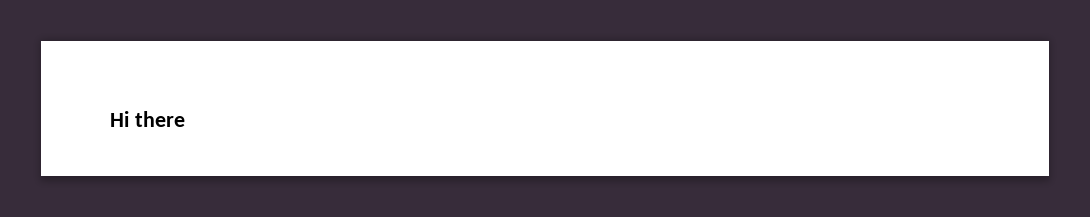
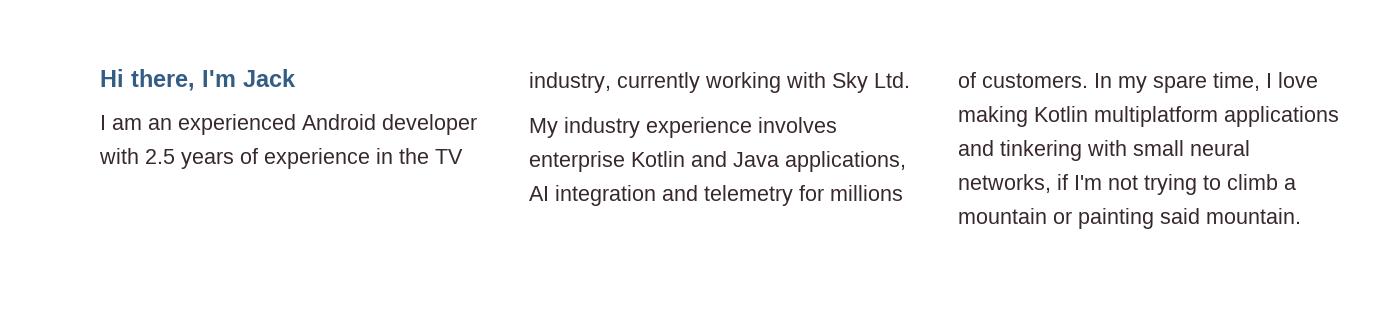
- Hi there
+ Hi there, I'm Jack
+ I am an experienced Android developer with 2.5 years of experience in the TV industry, currently working with Sky Ltd.
+ My industry experience involves enterprise Kotlin and Java applications, AI integration and telemetry for millions of customers. In my spare time, I love making Kotlin multiplatform applications and tinkering with small neural networks, if I'm not trying to climb a mountain or painting said mountain.

